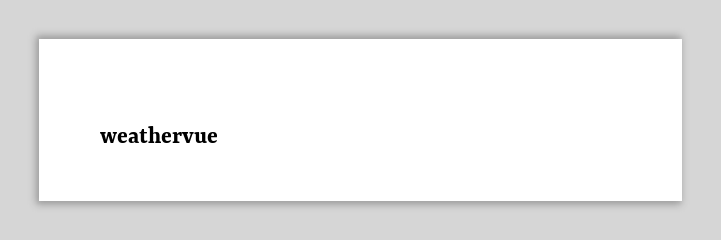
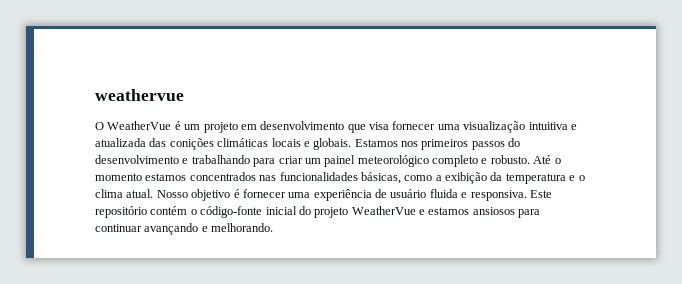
+ O WeatherVue é um projeto em desenvolvimento que visa fornecer uma visualização intuitiva e atualizada das conições climáticas locais e globais. Estamos nos primeiros passos do desenvolvimento e trabalhando para criar um painel meteorológico completo e robusto. Até o momento estamos concentrados nas funcionalidades básicas, como a exibição da temperatura e o clima atual. Nosso objetivo é fornecer uma experiência de usuário fluida e responsiva. Este repositório contém o código-fonte inicial do projeto WeatherVue e estamos ansiosos para continuar avançando e melhorando.

